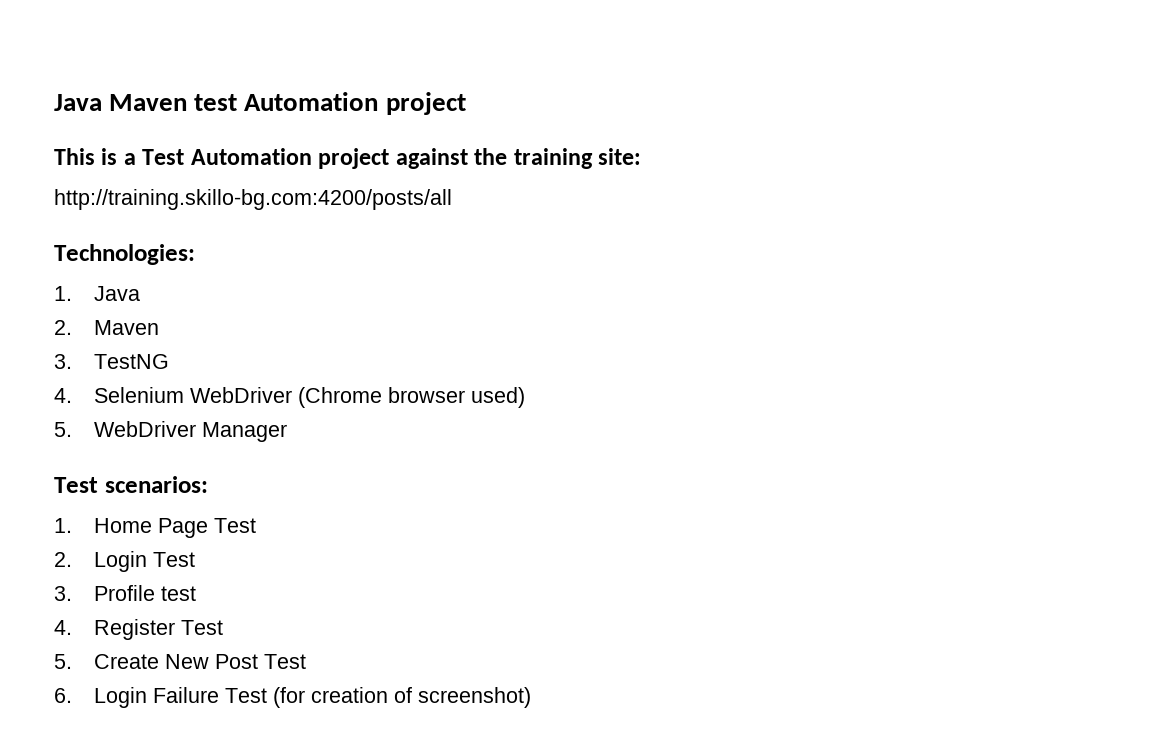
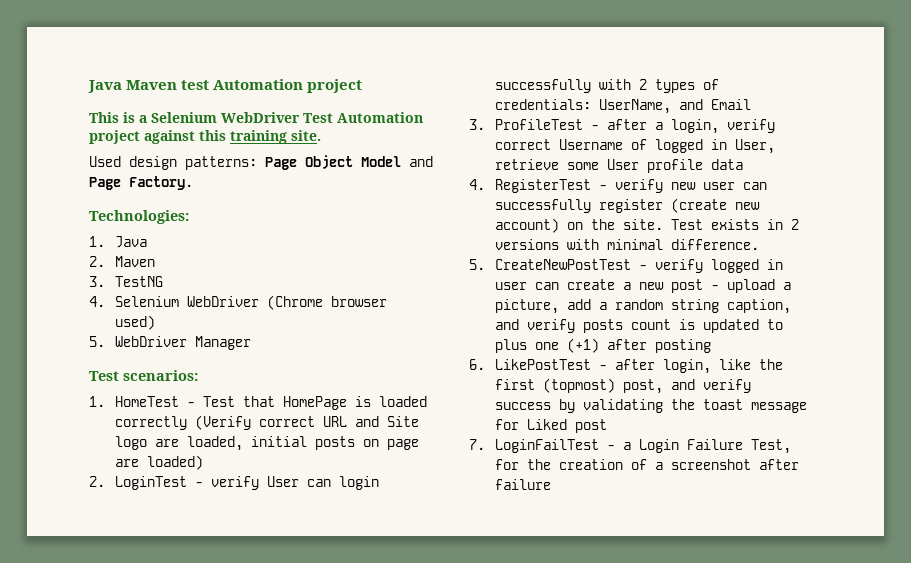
- This is a Test Automation project against the training site:
- http://training.skillo-bg.com:4200/posts/all
+ This is a Selenium WebDriver Test Automation project against this training site.
+ Used design patterns: Page Object Model and Page Factory.
- 1. Home Page Test
- 2. Login Test
- 3. Profile test
- 4. Register Test
- 5. Create New Post Test
- 6. Login Failure Test (for creation of screenshot)
+ 1. HomeTest - Test that HomePage is loaded correctly (Verify correct URL and Site logo are loaded, initial posts on page are loaded)
+ 2. LoginTest - verify User can login successfully with 2 types of credentials: UserName, and Email
+ 3. ProfileTest - after a login, verify correct Username of logged in User, retrieve some User profile data
+ 4. RegisterTest - verify new user can successfully register (create new account) on the site. Test exists in 2 versions with minimal difference.
+ 5. CreateNewPostTest - verify logged in user can create a new post - upload a picture, add a random string caption, and verify posts count is updated to plus one (+1) after posting
+ 6. LikePostTest - after login, like the first (topmost) post, and verify success by validating the toast message for Liked post
+ 7. LoginFailTest - a Login Failure Test, for the creation of a screenshot after failure

